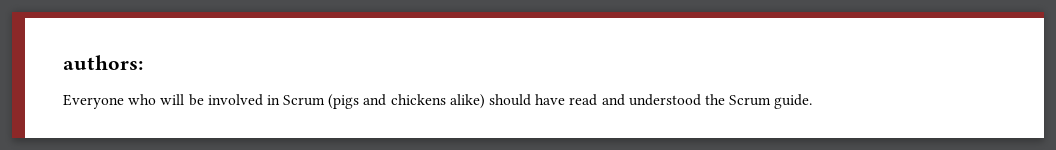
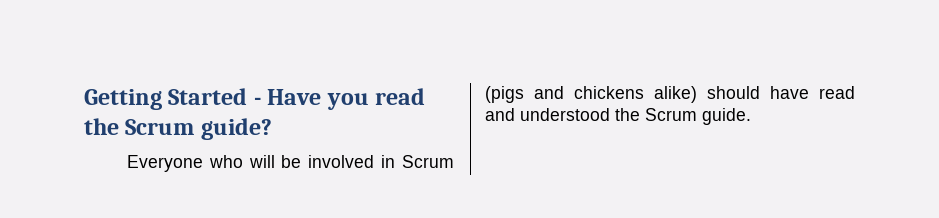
- authors:
+ Getting Started - Have you read the Scrum guide?

